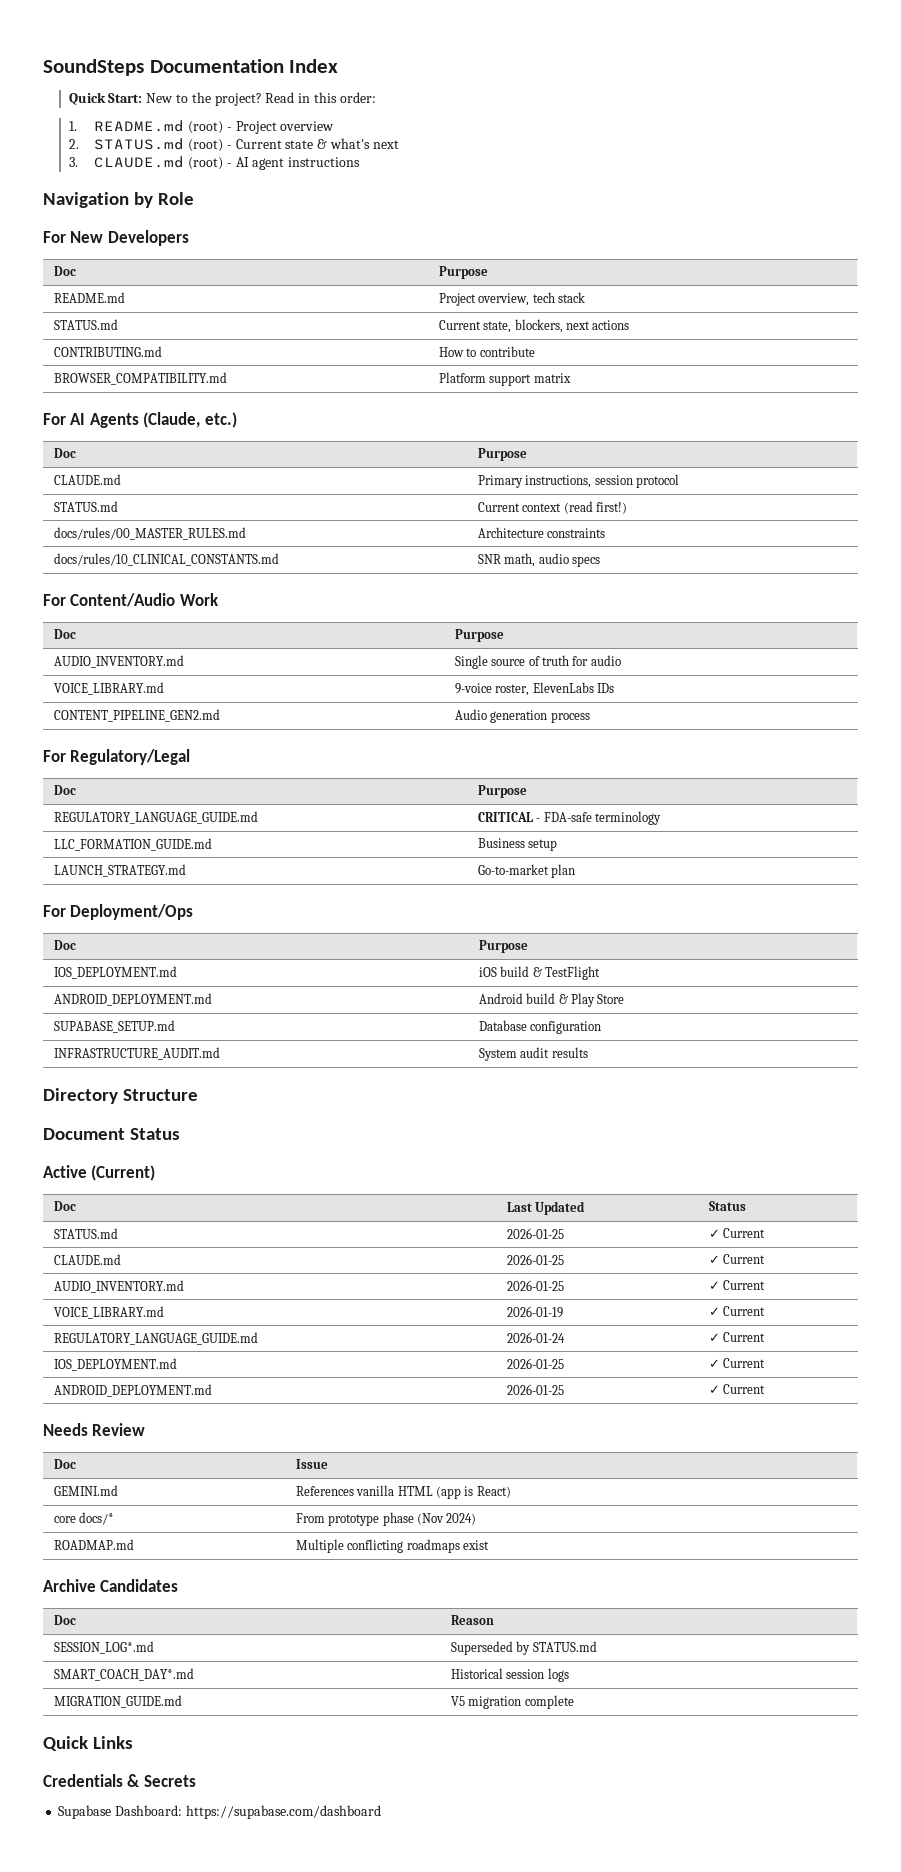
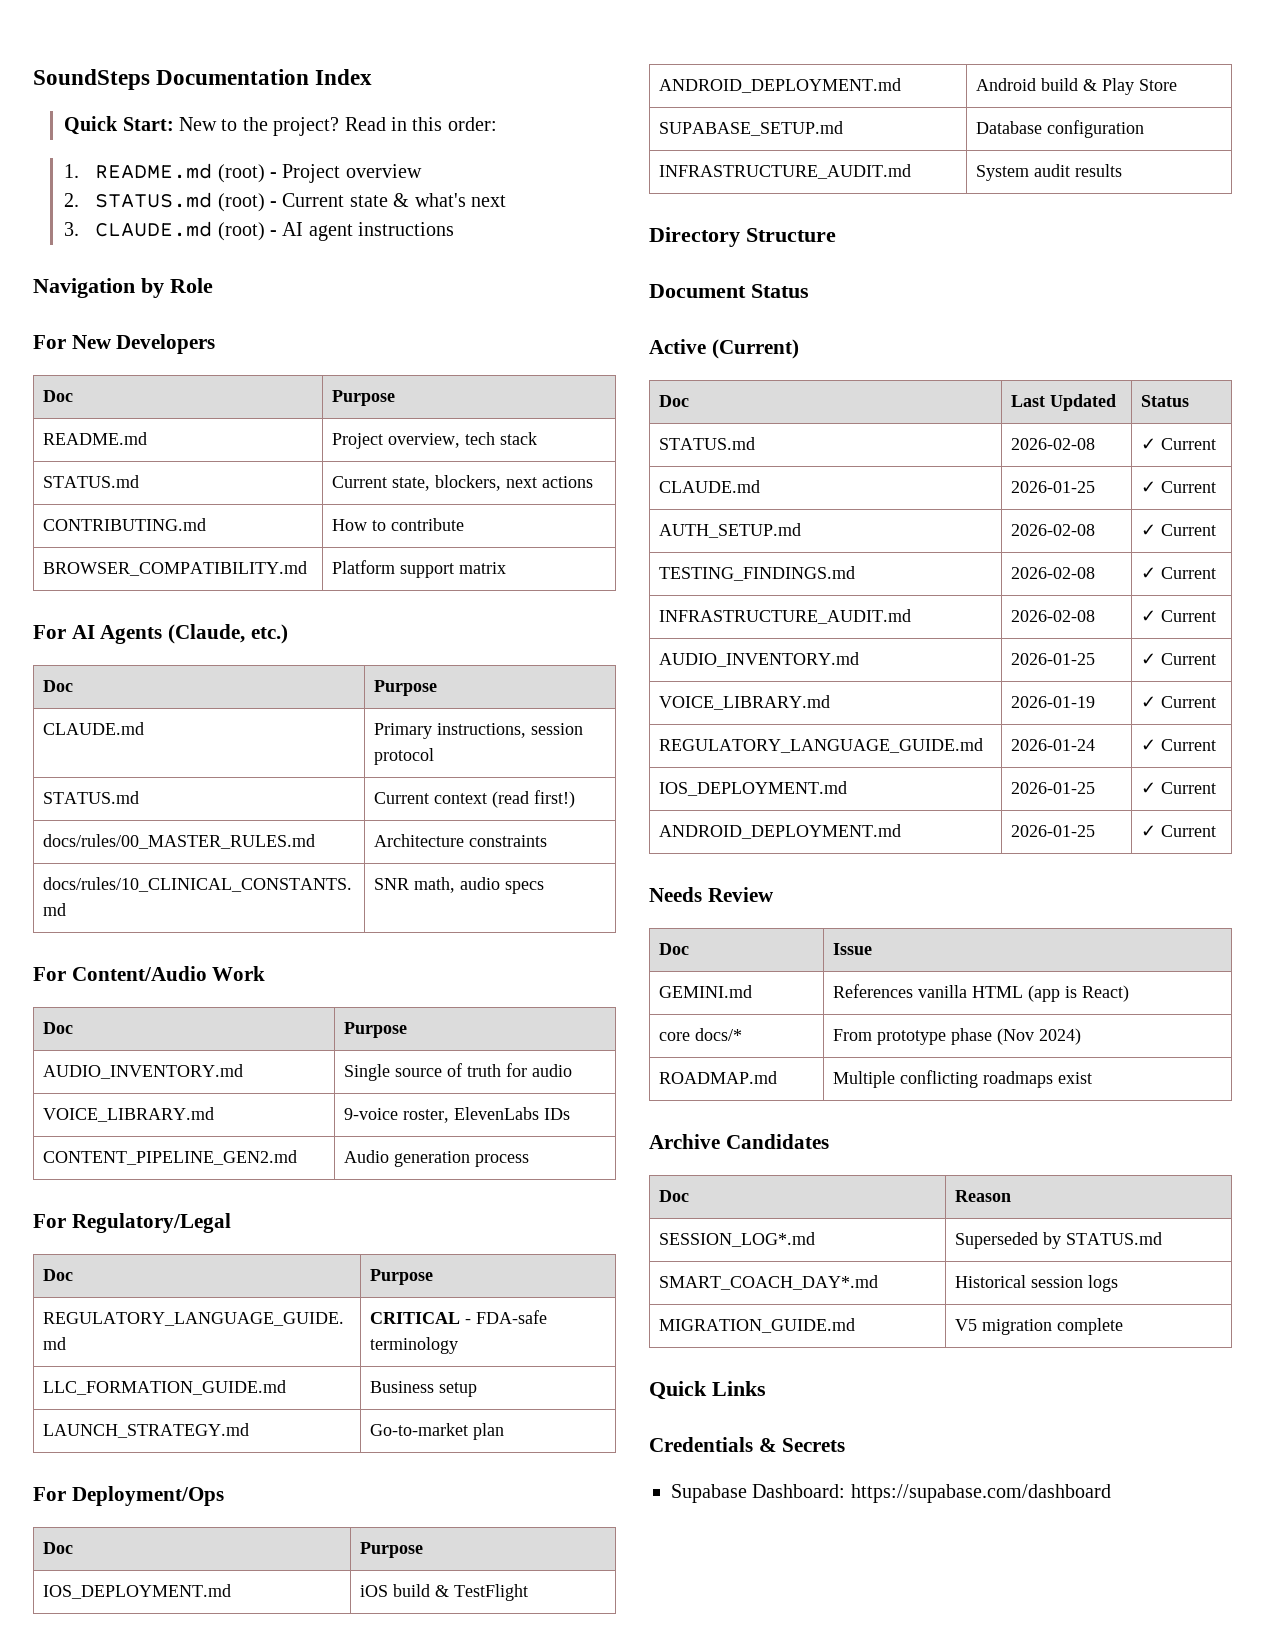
- STATUS.md | 2026-01-25 | ✓ Current
+ STATUS.md | 2026-02-08 | ✓ Current
+ AUTH_SETUP.md | 2026-02-08 | ✓ Current
+ TESTING_FINDINGS.md | 2026-02-08 | ✓ Current
+ INFRASTRUCTURE_AUDIT.md | 2026-02-08 | ✓ Current

